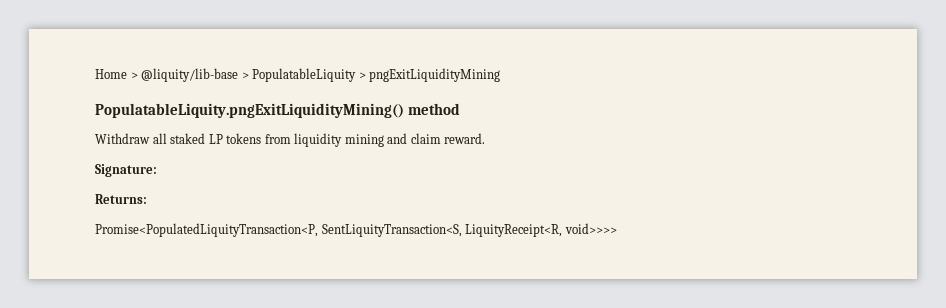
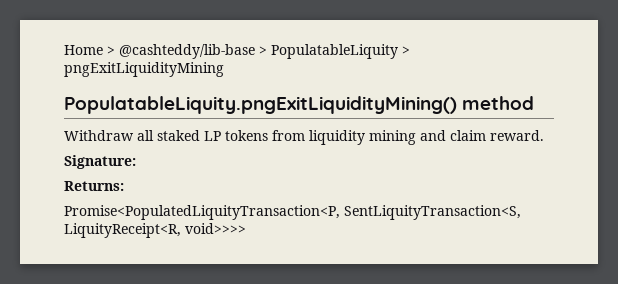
- Home > @liquity/lib-base > PopulatableLiquity > pngExitLiquidityMining
+ Home > @cashteddy/lib-base > PopulatableLiquity > pngExitLiquidityMining

